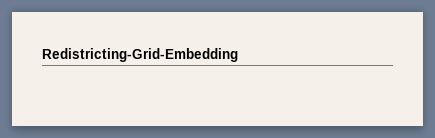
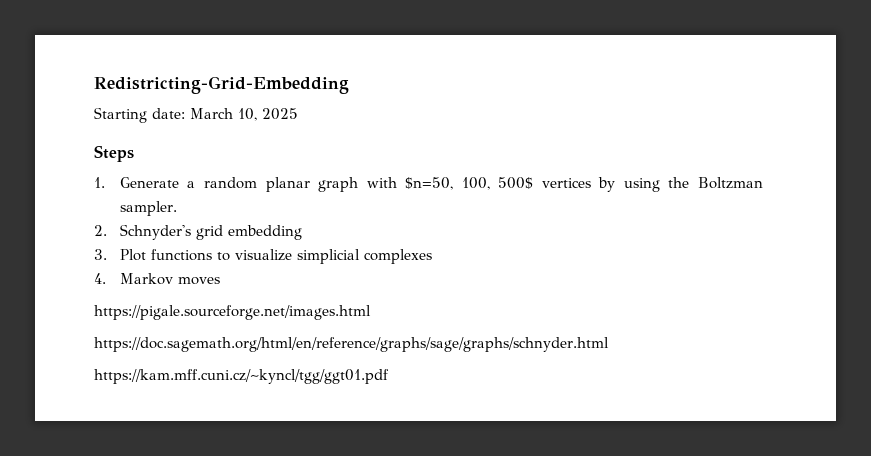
+ Starting date: March 10, 2025
+ Steps
+ 1. Generate a random planar graph with $n=50, 100, 500$ vertices by using the Boltzman sampler.
+ 2. Schnyder's grid embedding
+ 3. Plot functions to visualize simplicial complexes
+ 4. Markov moves
+ https://pigale.sourceforge.net/images.html
+ https://doc.sagemath.org/html/en/reference/graphs/sage/graphs/schnyder.html
+ https://kam.mff.cuni.cz/~kyncl/tgg/ggt01.pdf

